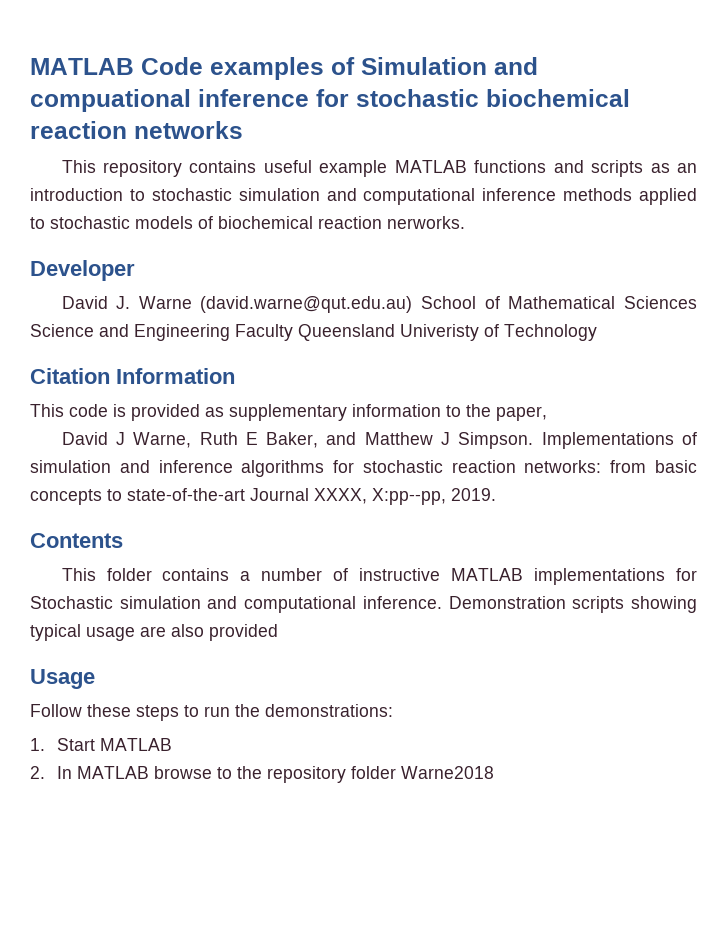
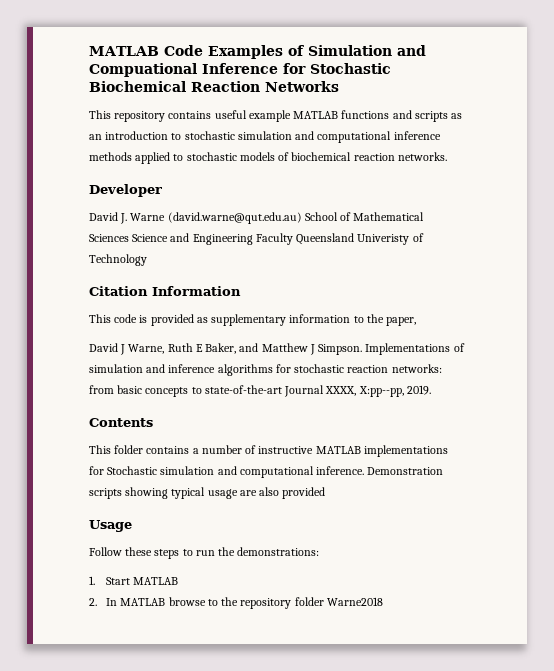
- MATLAB Code examples of Simulation and compuational inference for stochastic biochemical reaction networks
+ MATLAB Code Examples of Simulation and Compuational Inference for Stochastic Biochemical Reaction Networks
- This repository contains useful example MATLAB functions and scripts as an introduction to stochastic simulation and computational inference methods applied to stochastic models of biochemical reaction nerworks.
+ This repository contains useful example MATLAB functions and scripts as an introduction to stochastic simulation and computational inference methods applied to stochastic models of biochemical reaction networks.

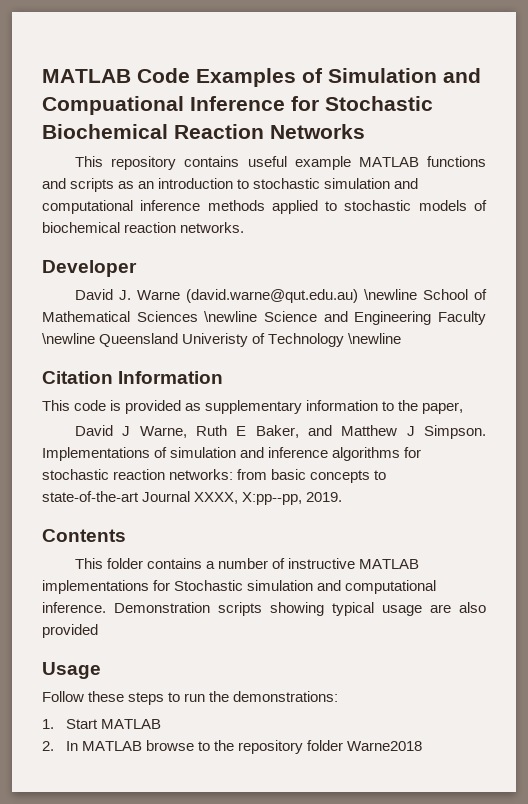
- David J. Warne (david.warne@qut.edu.au) School of Mathematical Sciences Science and Engineering Faculty Queensland Univeristy of Technology
+ David J. Warne (david.warne@qut.edu.au) \newline School of Mathematical Sciences \newline Science and Engineering Faculty \newline Queensland Univeristy of Technology \newline

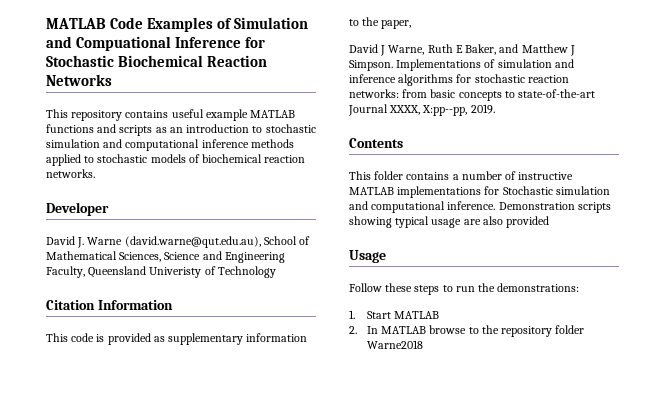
- David J. Warne (david.warne@qut.edu.au) \newline School of Mathematical Sciences \newline Science and Engineering Faculty \newline Queensland Univeristy of Technology \newline
+ David J. Warne (david.warne@qut.edu.au), School of Mathematical Sciences, Science and Engineering Faculty, Queensland Univeristy of Technology

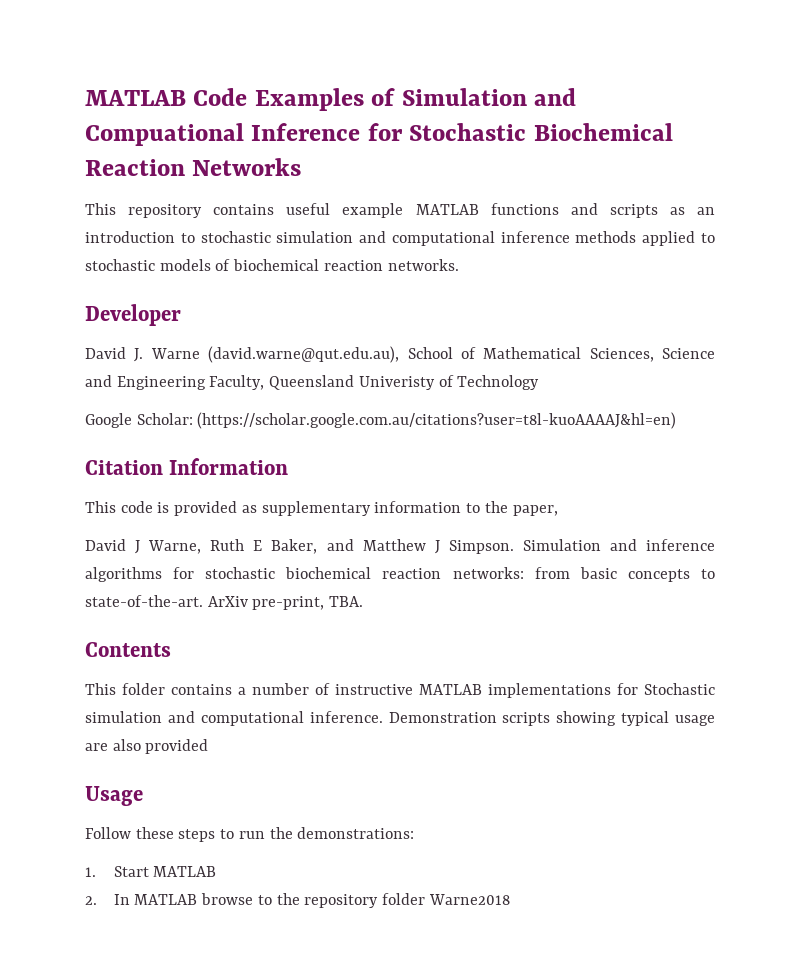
+ Google Scholar: (https://scholar.google.com.au/citations?user=t8l-kuoAAAAJ&hl=en)
- Implementations of simulation and inference algorithms for stochastic reaction networks: from basic concepts to state-of-the-art Journal XXXX, X:pp--pp, 2019.
+ Simulation and inference algorithms for stochastic biochemical reaction networks: from basic concepts to state-of-the-art. ArXiv pre-print, TBA.

